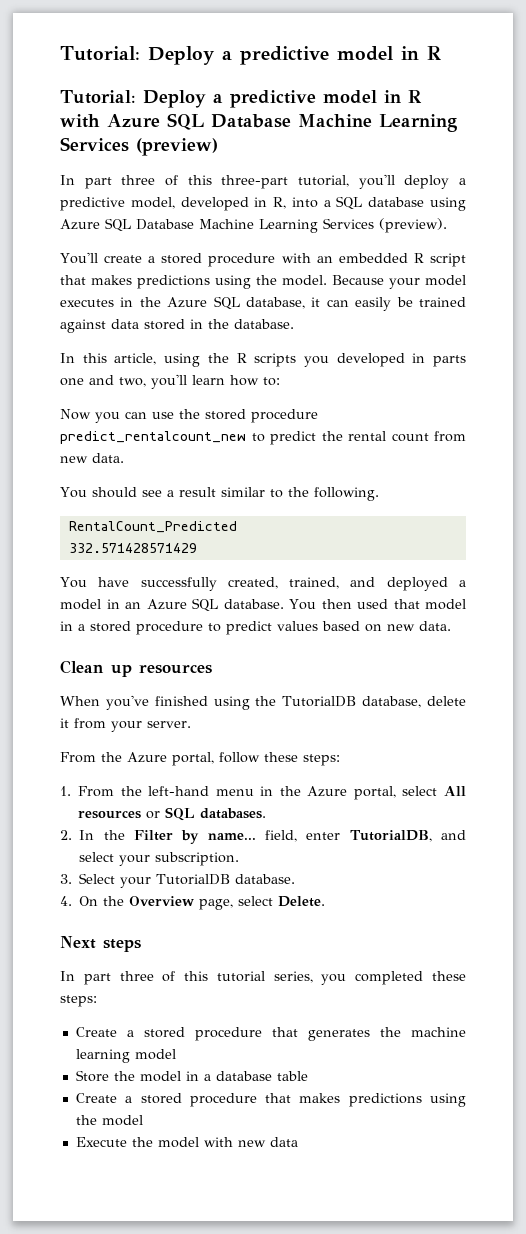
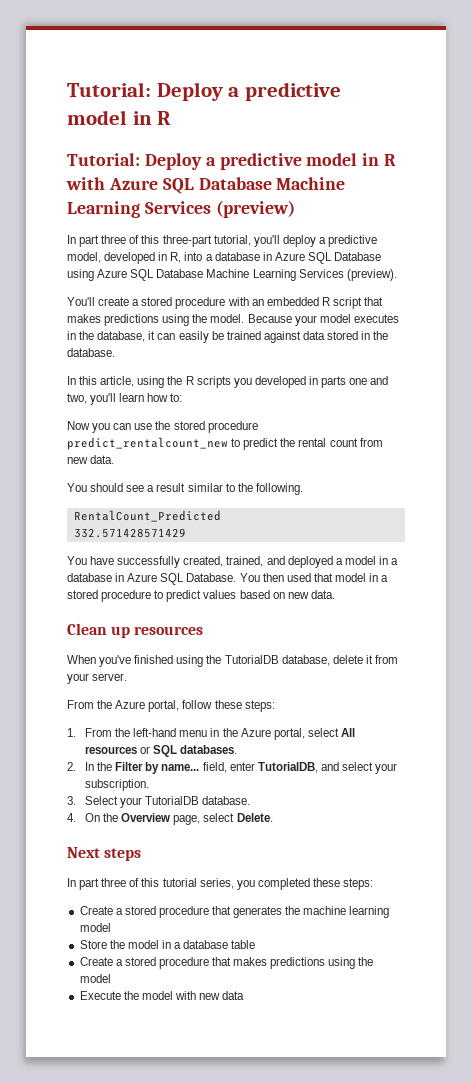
- In part three of this three-part tutorial, you'll deploy a predictive model, developed in R, into a SQL database using Azure SQL Database Machine Learning Services (preview).
+ In part three of this three-part tutorial, you'll deploy a predictive model, developed in R, into a database in Azure SQL Database using Azure SQL Database Machine Learning Services (preview).
- Because your model executes in the Azure SQL database, it can easily be trained against data stored in the database.
+ Because your model executes in the database, it can easily be trained against data stored in the database.
- You have successfully created, trained, and deployed a model in an Azure SQL database.
+ You have successfully created, trained, and deployed a model in a database in Azure SQL Database.

